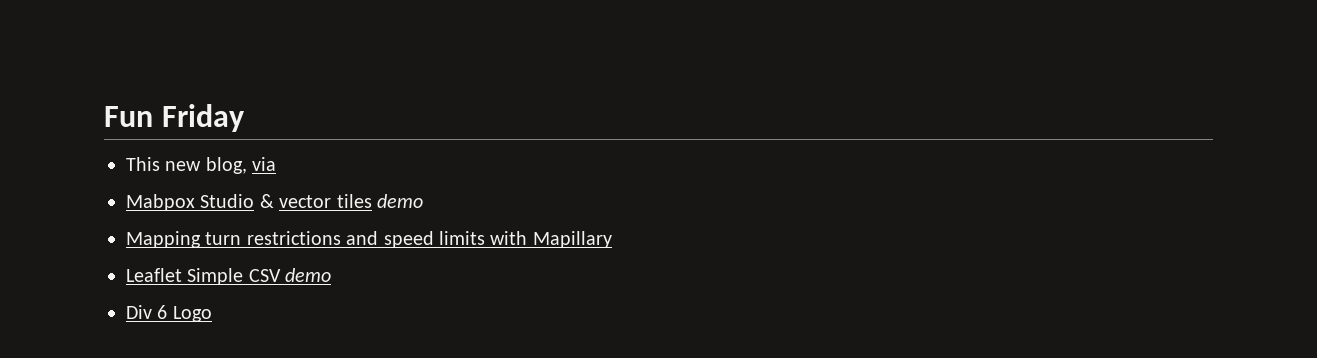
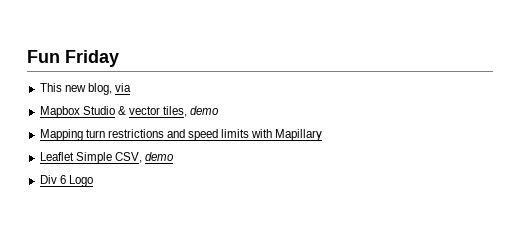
- Mabpox Studio & vector tiles demo
+ Mapbox Studio & vector tiles, demo
- Leaflet Simple CSV demo
+ Leaflet Simple CSV, demo

